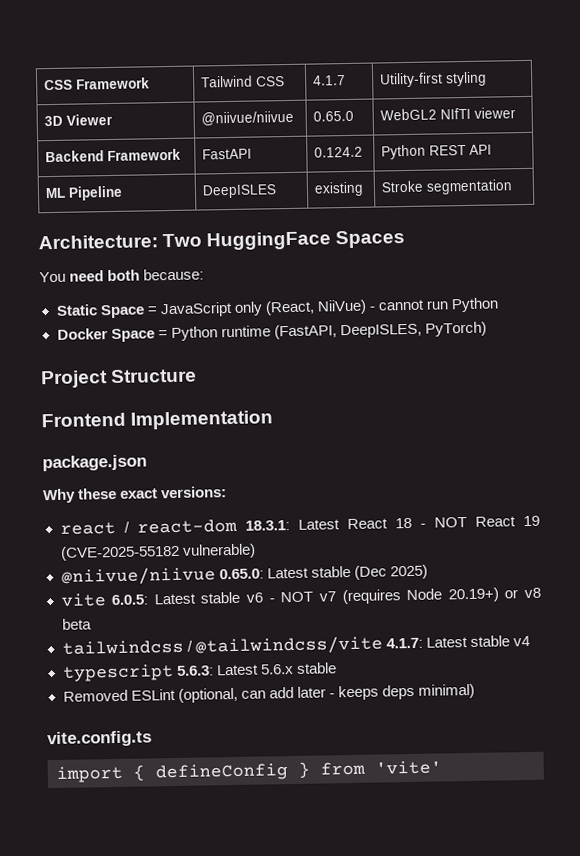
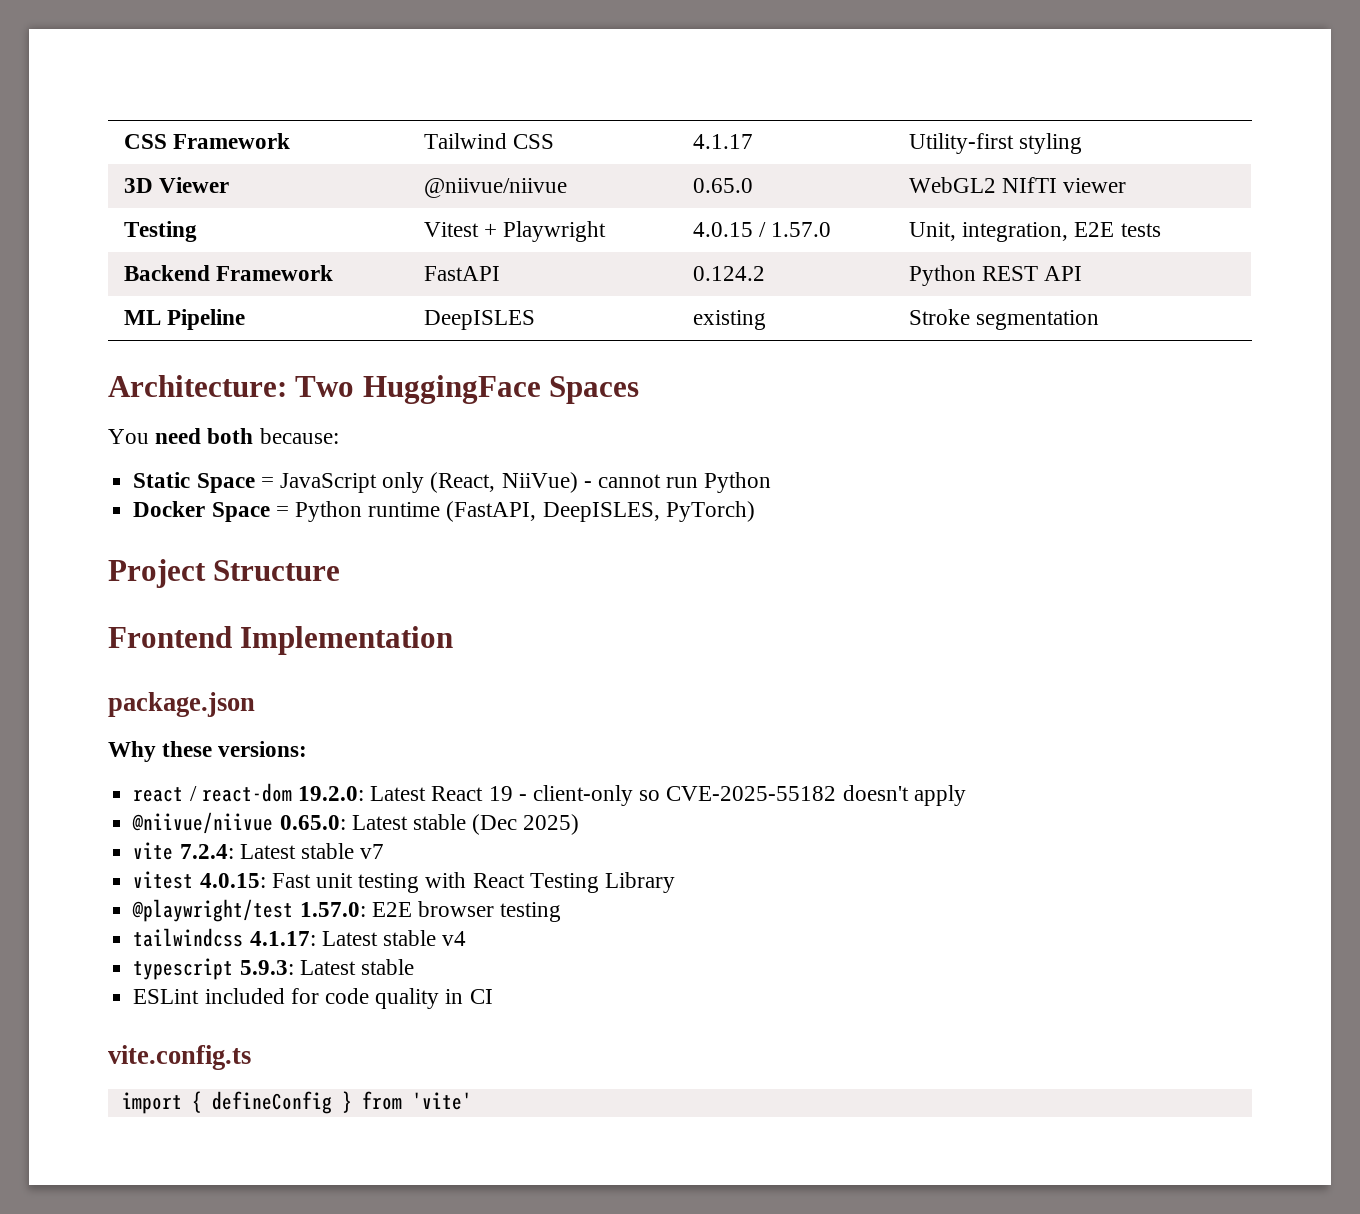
- CSS Framework | Tailwind CSS | 4.1.7 | Utility-first styling
+ CSS Framework | Tailwind CSS | 4.1.17 | Utility-first styling
+ Testing | Vitest + Playwright | 4.0.15 / 1.57.0 | Unit, integration, E2E tests
- Why these exact versions:
+ Why these versions:
- react / react-dom 18.3.1: Latest React 18 - NOT React 19 (CVE-2025-55182 vulnerable)
+ react / react-dom 19.2.0: Latest React 19 - client-only so CVE-2025-55182 doesn't apply
- vite 6.0.5: Latest stable v6 - NOT v7 (requires Node 20.19+) or v8 beta
- tailwindcss / @tailwindcss/vite 4.1.7: Latest stable v4
- typescript 5.6.3: Latest 5.6.x stable
- Removed ESLint (optional, can add later - keeps deps minimal)
+ vite 7.2.4: Latest stable v7
+ vitest 4.0.15: Fast unit testing with React Testing Library
+ @playwright/test 1.57.0: E2E browser testing
+ tailwindcss 4.1.17: Latest stable v4
+ typescript 5.9.3: Latest stable
+ ESLint included for code quality in CI

